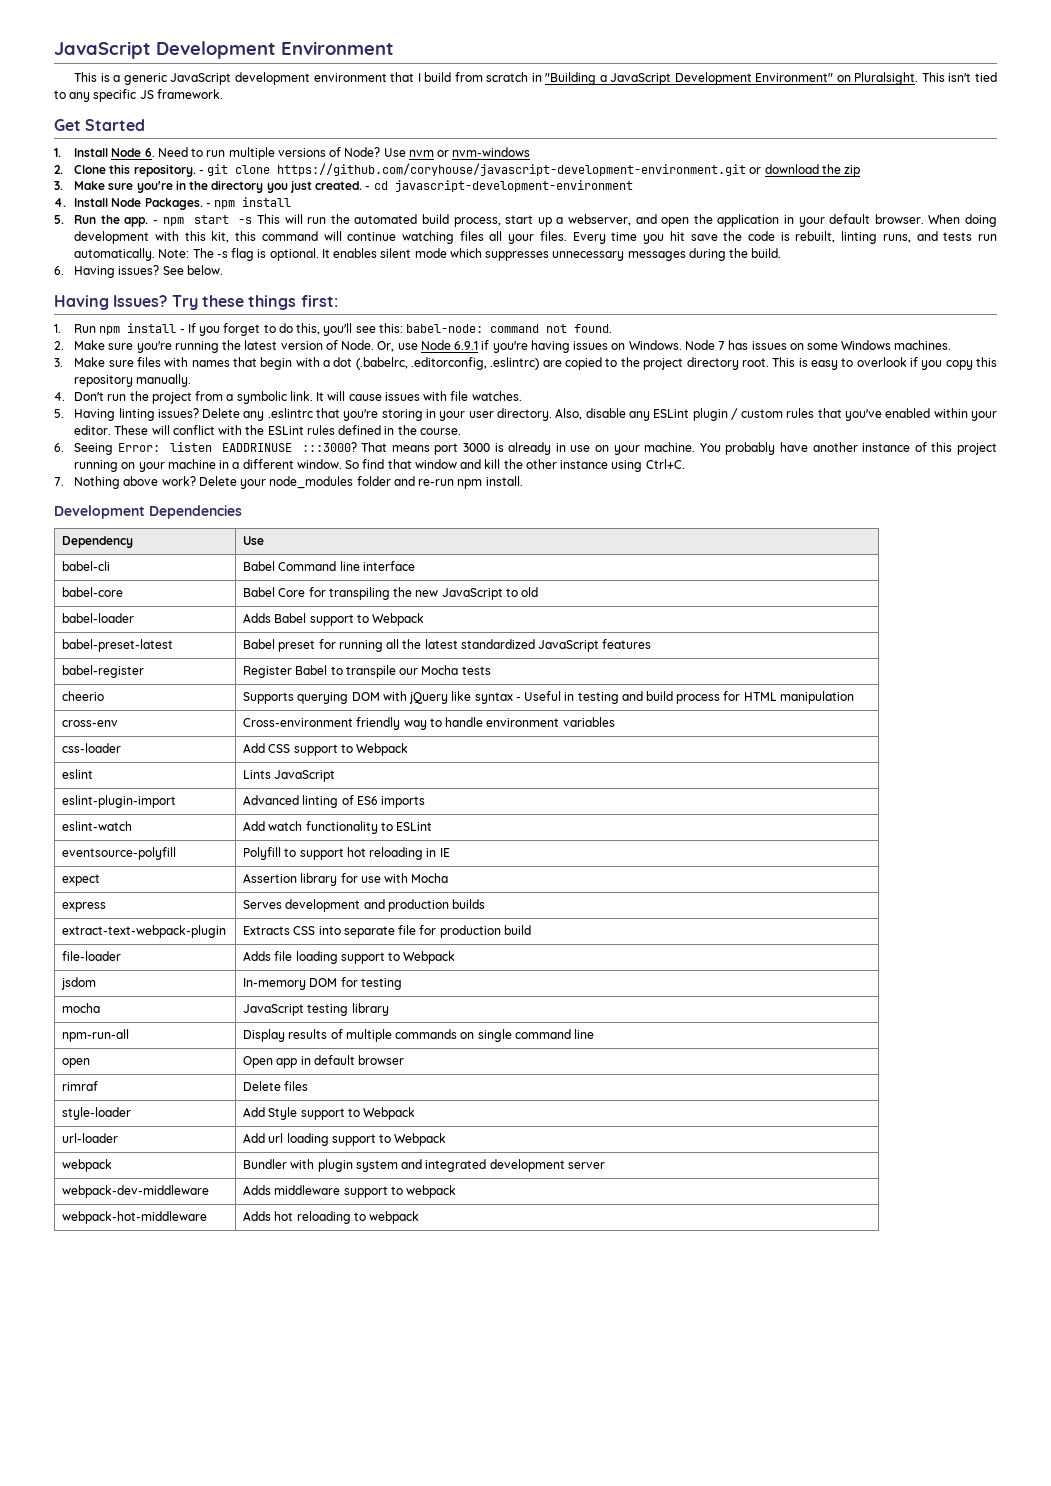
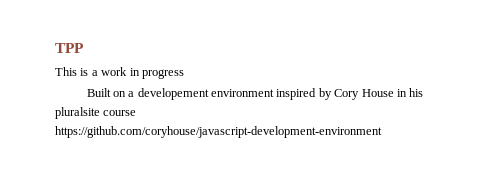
- JavaScript Development Environment
+ TPP
- This is a generic JavaScript development environment that I build from scratch in "Building a JavaScript Development Environment" on Pluralsight. This isn't tied to any specific JS framework.
- Get Started
- 1. Install Node 6. Need to run multiple versions of Node? Use nvm or nvm-windows
- 2. Clone this repository. - git clone https://github.com/coryhouse/javascript-development-environment.git or download the zip
- 3. Make sure you're in the directory you just created. - cd javascript-development-environment
- 4. Install Node Packages. - npm install
- 5. Run the app. - npm start -s This will run the automated build process, start up a webserver, and open the application in your default browser. When doing development with this kit, this command will continue watching files all your files. Every time you hit save the code is rebuilt, linting runs, and tests run automatically. Note: The -s flag is optional. It enables silent mode which suppresses unnecessary messages during the build.
- 6. Having issues? See below.
- Having Issues? Try these things first:
- 1. Run npm install - If you forget to do this, you'll see this: babel-node: command not found.
- 2. Make sure you're running the latest version of Node. Or, use Node 6.9.1 if you're having issues on Windows. Node 7 has issues on some Windows machines.
- 3. Make sure files with names that begin with a dot (.babelrc, .editorconfig, .eslintrc) are copied to the project directory root. This is easy to overlook if you copy this repository manually.
- 4. Don't run the project from a symbolic link. It will cause issues with file watches.
- 5. Having linting issues? Delete any .eslintrc that you're storing in your user directory. Also, disable any ESLint plugin / custom rules that you've enabled within your editor. These will conflict with the ESLint rules defined in the course.
- 6. Seeing Error: listen EADDRINUSE :::3000? That means port 3000 is already in use on your machine. You probably have another instance of this project running on your machine in a different window. So find that window and kill the other instance using Ctrl+C.
- 7. Nothing above work? Delete your node_modules folder and re-run npm install.
- Development Dependencies
- Dependency | Use
- babel-cli | Babel Command line interface
- babel-core | Babel Core for transpiling the new JavaScript to old
- babel-loader | Adds Babel support to Webpack
- babel-preset-latest | Babel preset for running all the latest standardized JavaScript features
- babel-register | Register Babel to transpile our Mocha tests
- cheerio | Supports querying DOM with jQuery like syntax - Useful in testing and build process for HTML manipulation
- cross-env | Cross-environment friendly way to handle environment variables
- css-loader | Add CSS support to Webpack
- eslint | Lints JavaScript
- eslint-plugin-import | Advanced linting of ES6 imports
- eslint-watch | Add watch functionality to ESLint
- eventsource-polyfill | Polyfill to support hot reloading in IE
- expect | Assertion library for use with Mocha
- express | Serves development and production builds
- extract-text-webpack-plugin | Extracts CSS into separate file for production build
- file-loader | Adds file loading support to Webpack
- jsdom | In-memory DOM for testing
- mocha | JavaScript testing library
- npm-run-all | Display results of multiple commands on single command line
- open | Open app in default browser
- rimraf | Delete files
- style-loader | Add Style support to Webpack
- url-loader | Add url loading support to Webpack
- webpack | Bundler with plugin system and integrated development server
- webpack-dev-middleware | Adds middleware support to webpack
- webpack-hot-middleware | Adds hot reloading to webpack
+ This is a work in progress
+ Built on a developement environment inspired by Cory House in his pluralsite course https://github.com/coryhouse/javascript-development-environment

